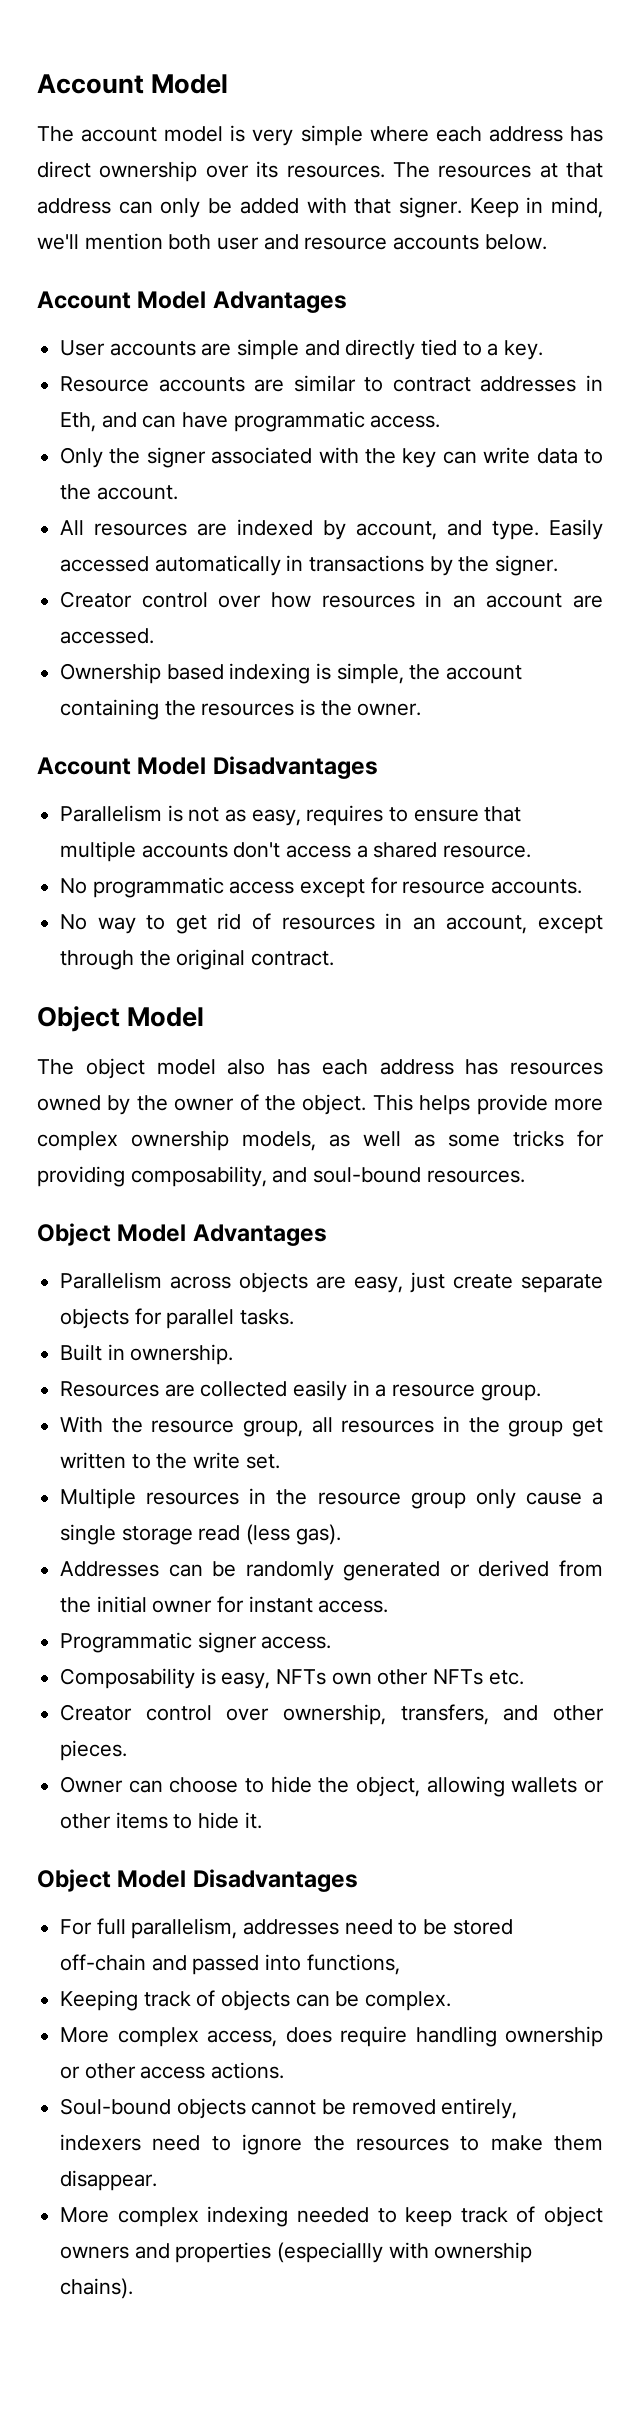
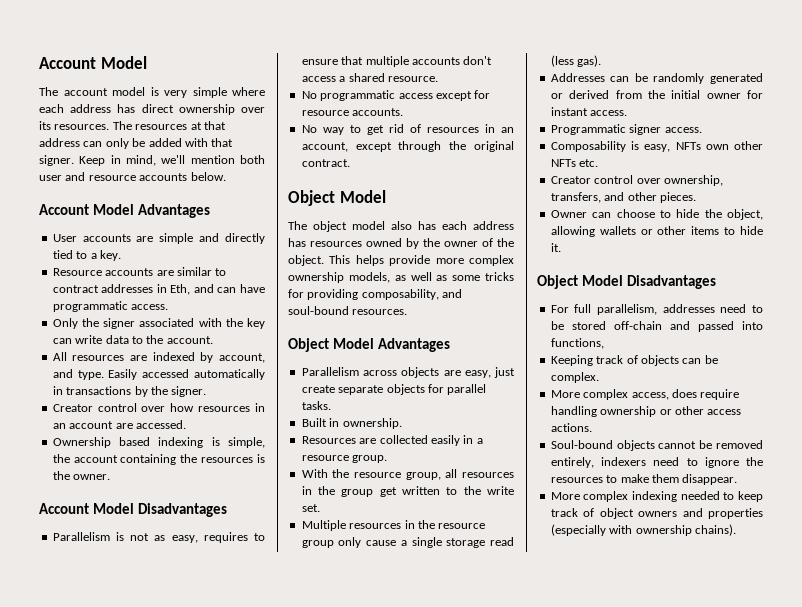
- More complex indexing needed to keep track of object owners and properties (especiallly with ownership chains).
+ More complex indexing needed to keep track of object owners and properties (especially with ownership chains).

